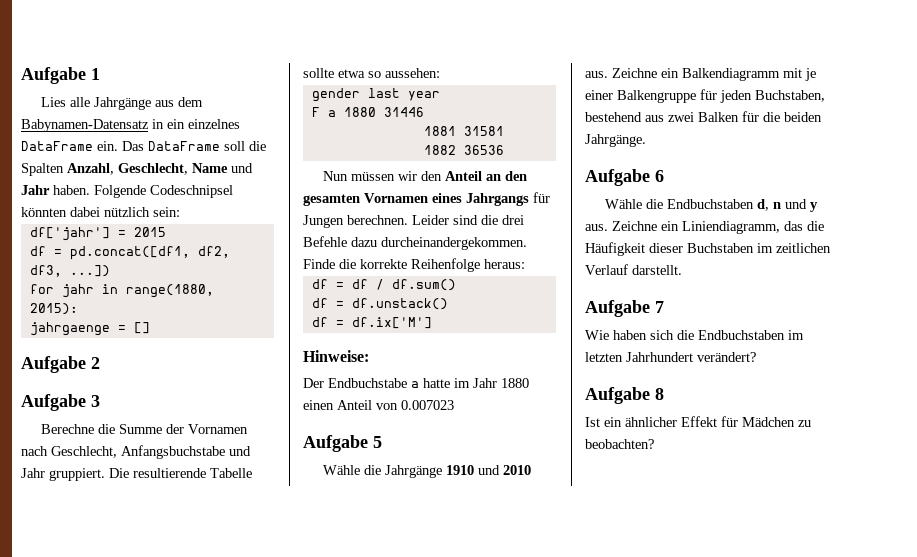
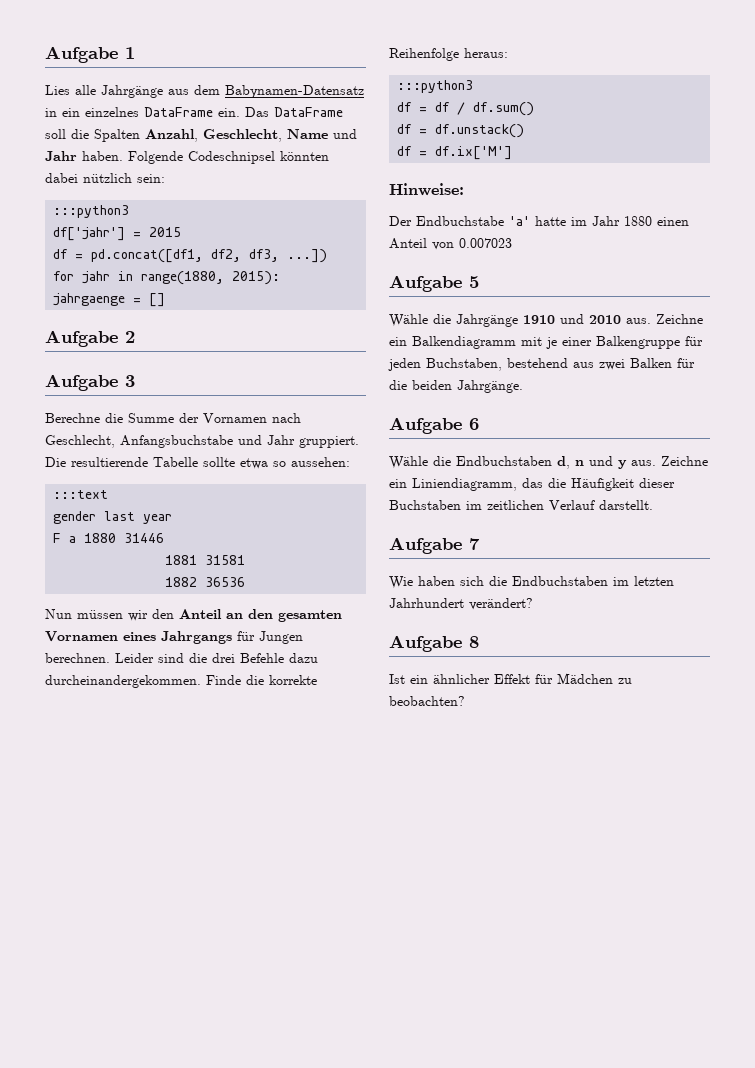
  Folgende Codeschnipsel könnten dabei nützlich sein:
+ :::python3
+ :::text
  Finde die korrekte Reihenfolge heraus:
+ :::python3
- Der Endbuchstabe a hatte im Jahr 1880 einen Anteil von 0.007023
+ Der Endbuchstabe 'a' hatte im Jahr 1880 einen Anteil von 0.007023

